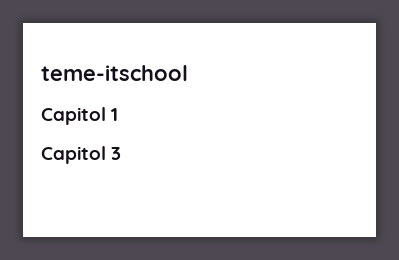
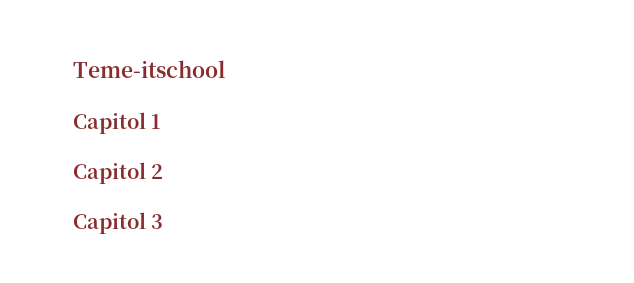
- teme-itschool
+ Teme-itschool
+ Capitol 2

